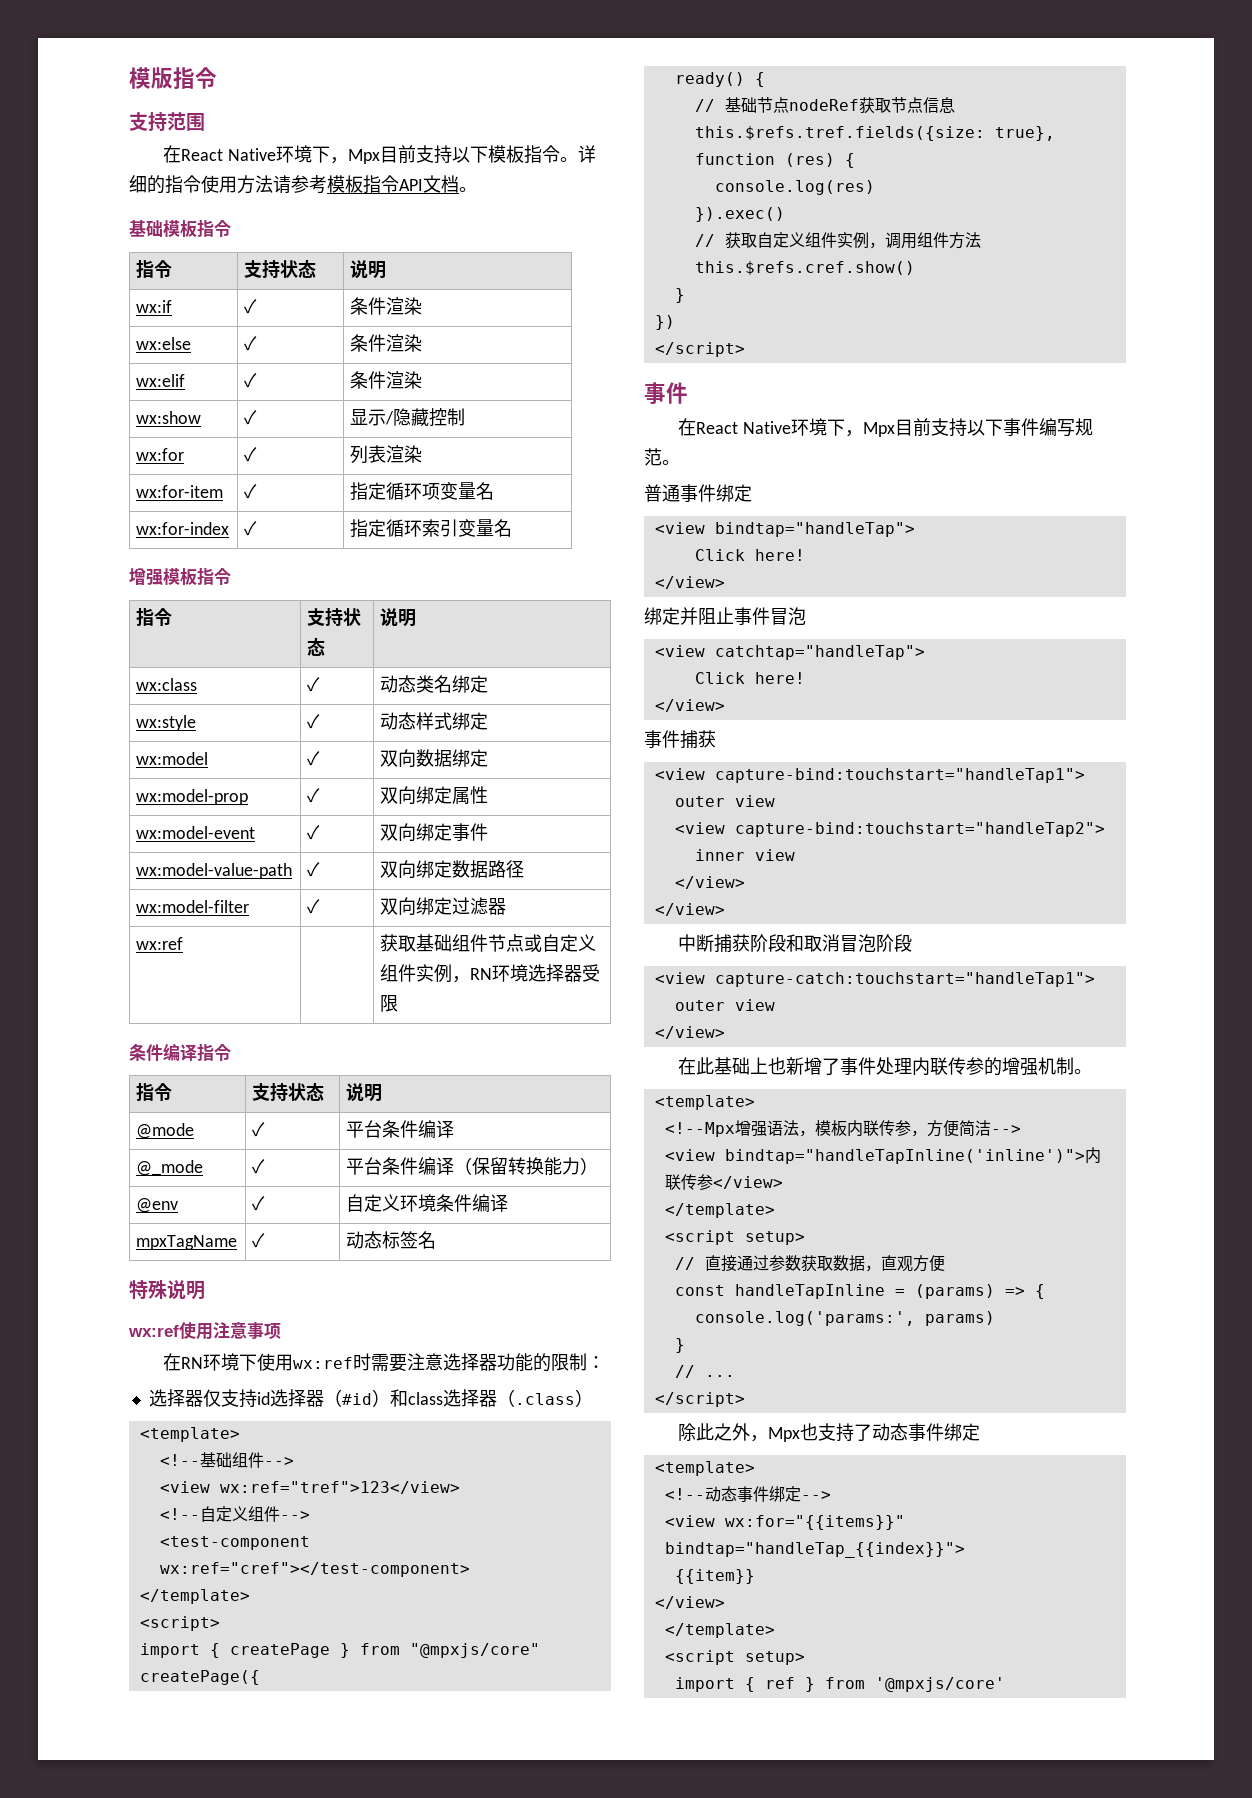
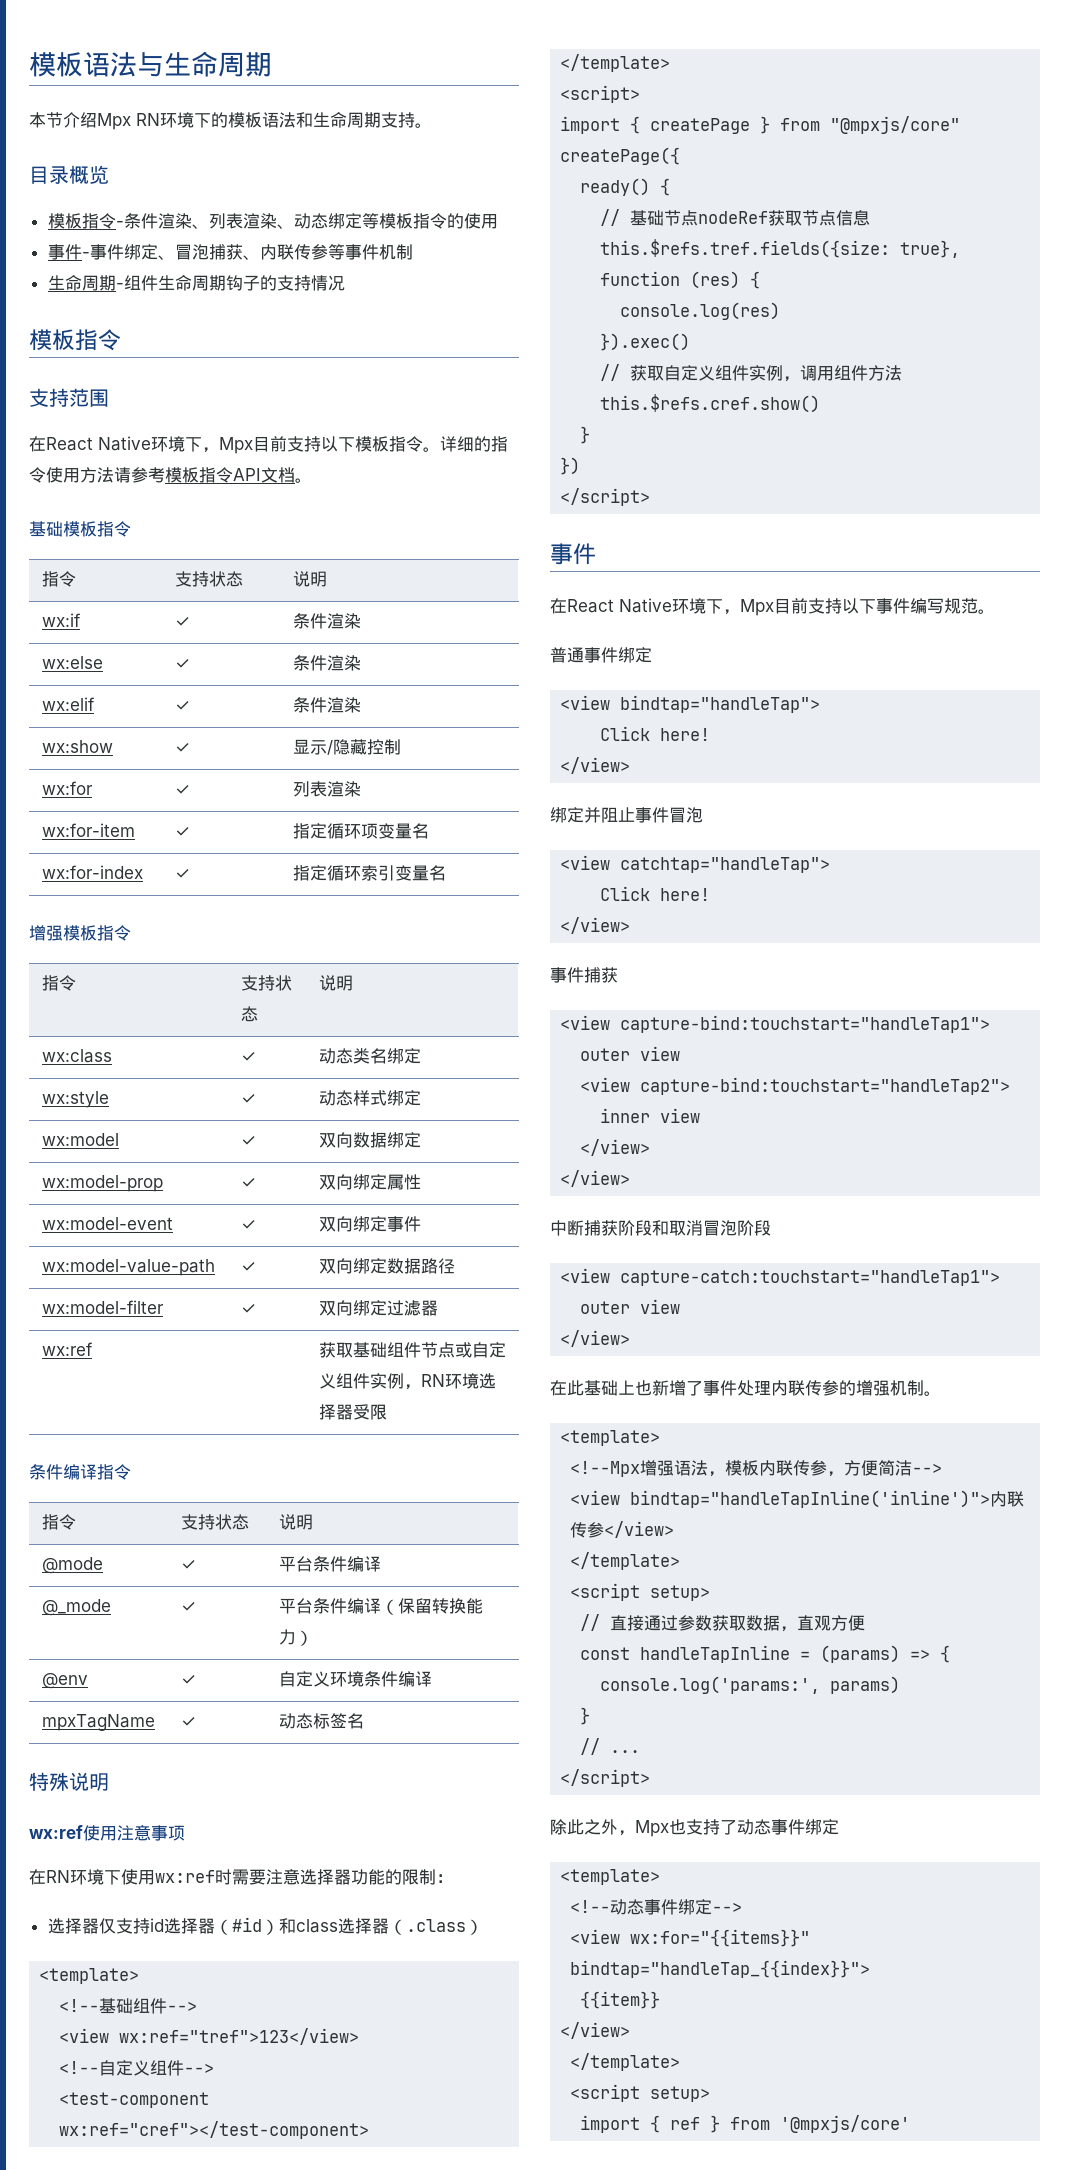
- 模版指令
+ 模板语法与生命周期
+ 本节介绍Mpx RN环境下的模板语法和生命周期支持。
+ 目录概览
+ 模板指令-条件渲染、列表渲染、动态绑定等模板指令的使用
+ 事件-事件绑定、冒泡捕获、内联传参等事件机制
+ 生命周期-组件生命周期钩子的支持情况
+ 模板指令

